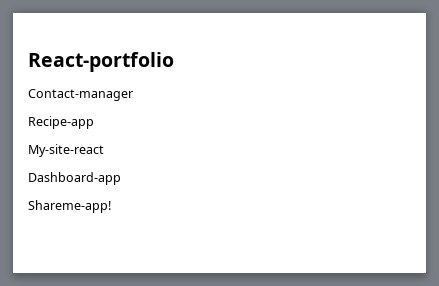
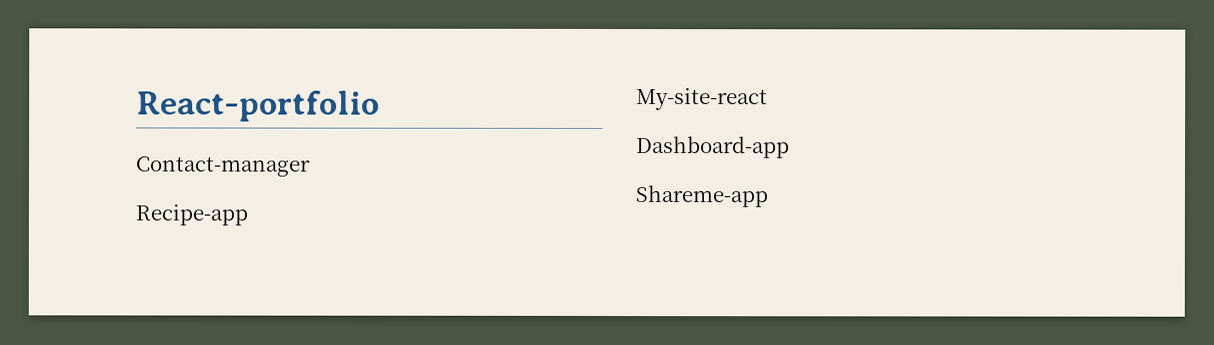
- Shareme-app!
+ Shareme-app

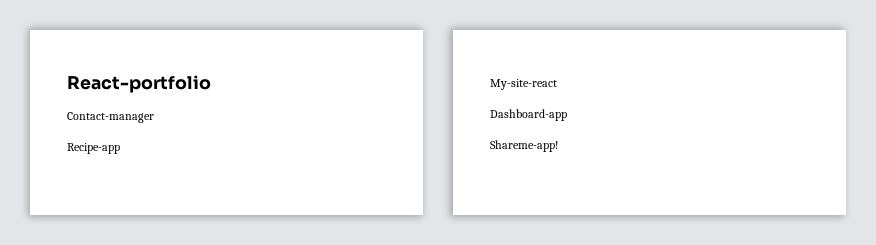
- Shareme-app
+ Shareme-app!

